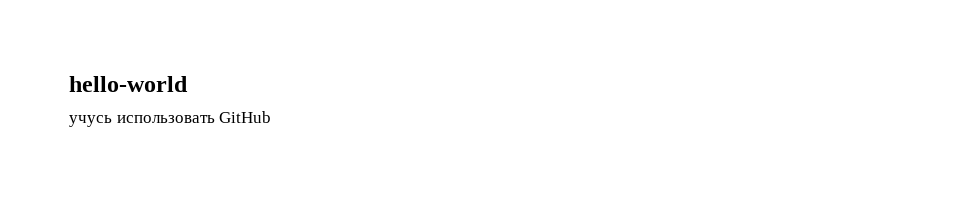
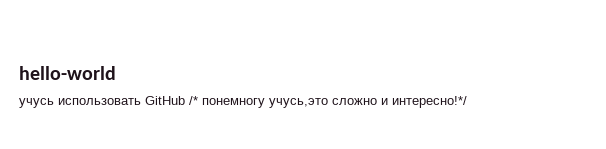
- учусь использовать GitHub
+ учусь использовать GitHub /* понемногу учусь,это сложно и интересно!*/

